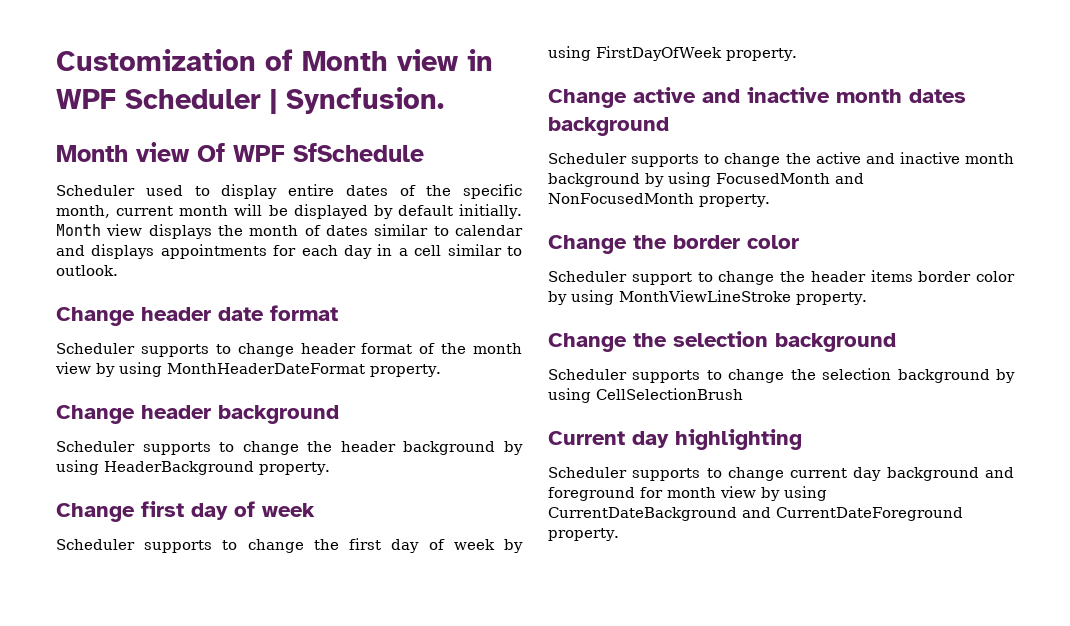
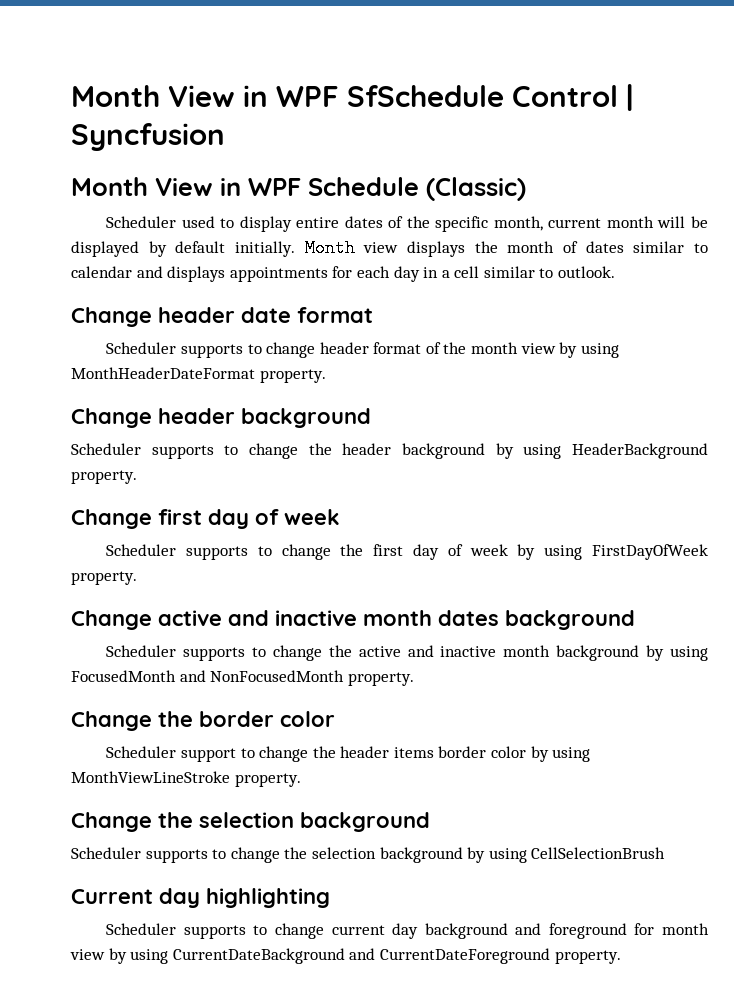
- Customization of Month view in WPF Scheduler | Syncfusion.
- Month view Of WPF SfSchedule
+ Month View in WPF SfSchedule Control | Syncfusion
+ Month View in WPF Schedule (Classic)

